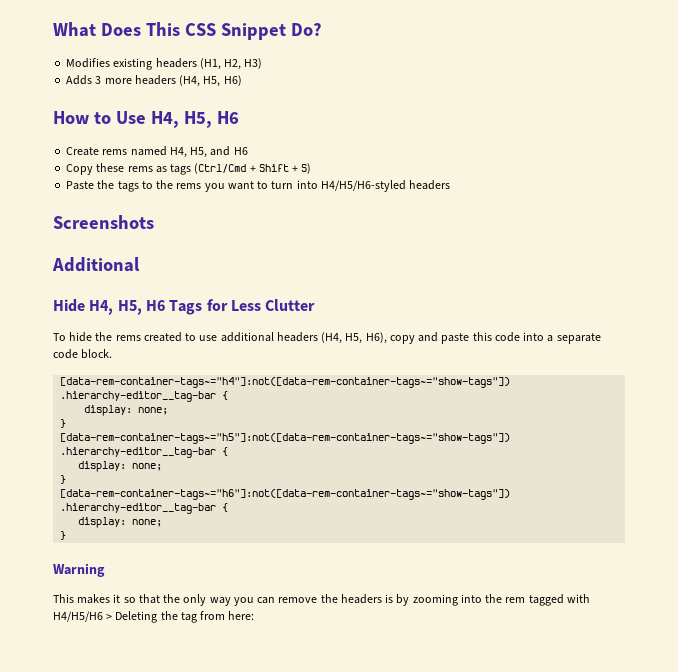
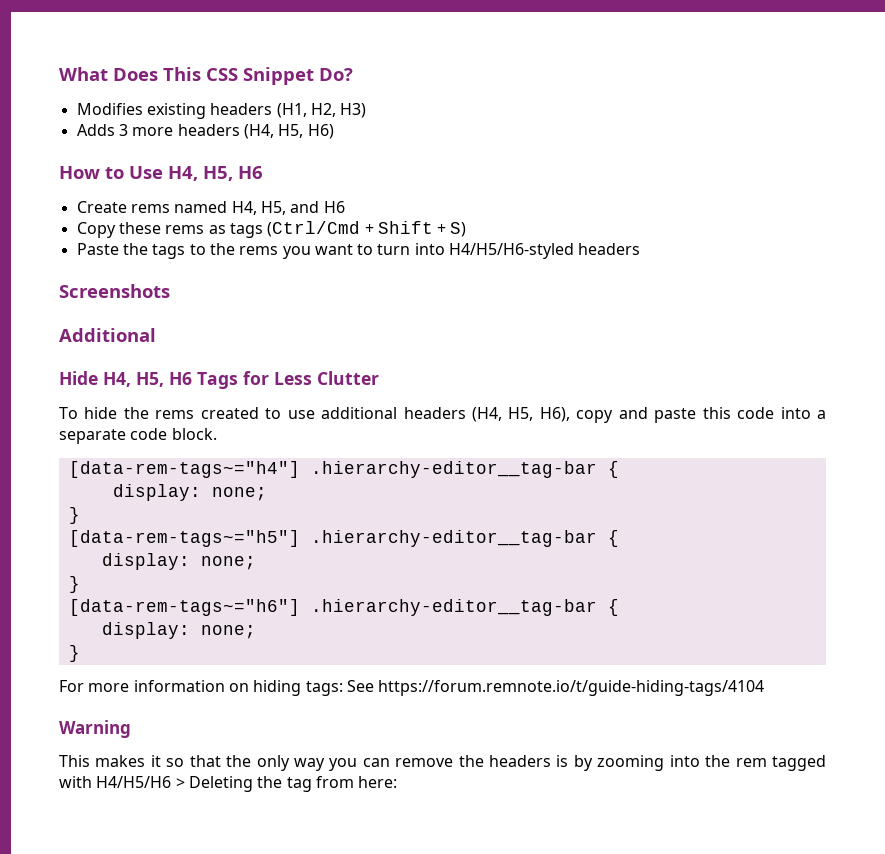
- [data-rem-container-tags~="h4"]:not([data-rem-container-tags~="show-tags"]) .hierarchy-editor__tag-bar {
+ [data-rem-tags~="h4"] .hierarchy-editor__tag-bar {
  display: none;
  }
- [data-rem-container-tags~="h5"]:not([data-rem-container-tags~="show-tags"]) .hierarchy-editor__tag-bar {
+ [data-rem-tags~="h5"] .hierarchy-editor__tag-bar {
  display: none;
  }
- [data-rem-container-tags~="h6"]:not([data-rem-container-tags~="show-tags"]) .hierarchy-editor__tag-bar {
+ [data-rem-tags~="h6"] .hierarchy-editor__tag-bar {
  display: none;
  }
+ For more information on hiding tags: See https://forum.remnote.io/t/guide-hiding-tags/4104

